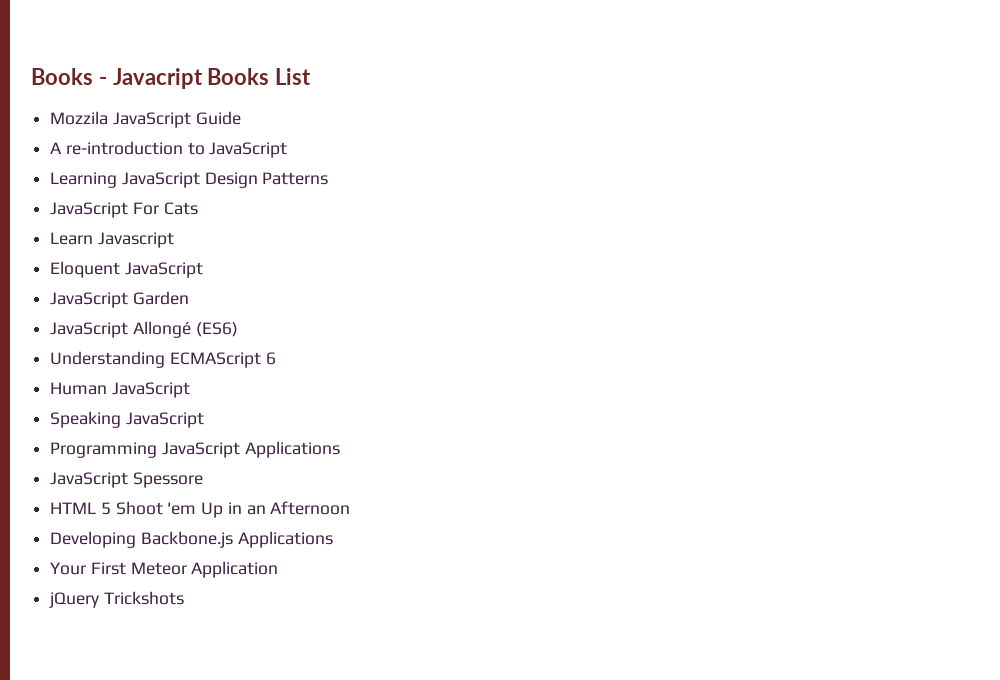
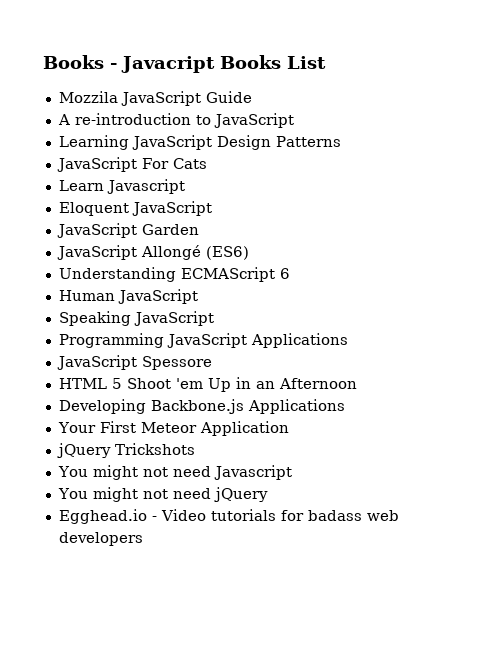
+ You might not need Javascript
+ You might not need jQuery
+ Egghead.io - Video tutorials for badass web developers

